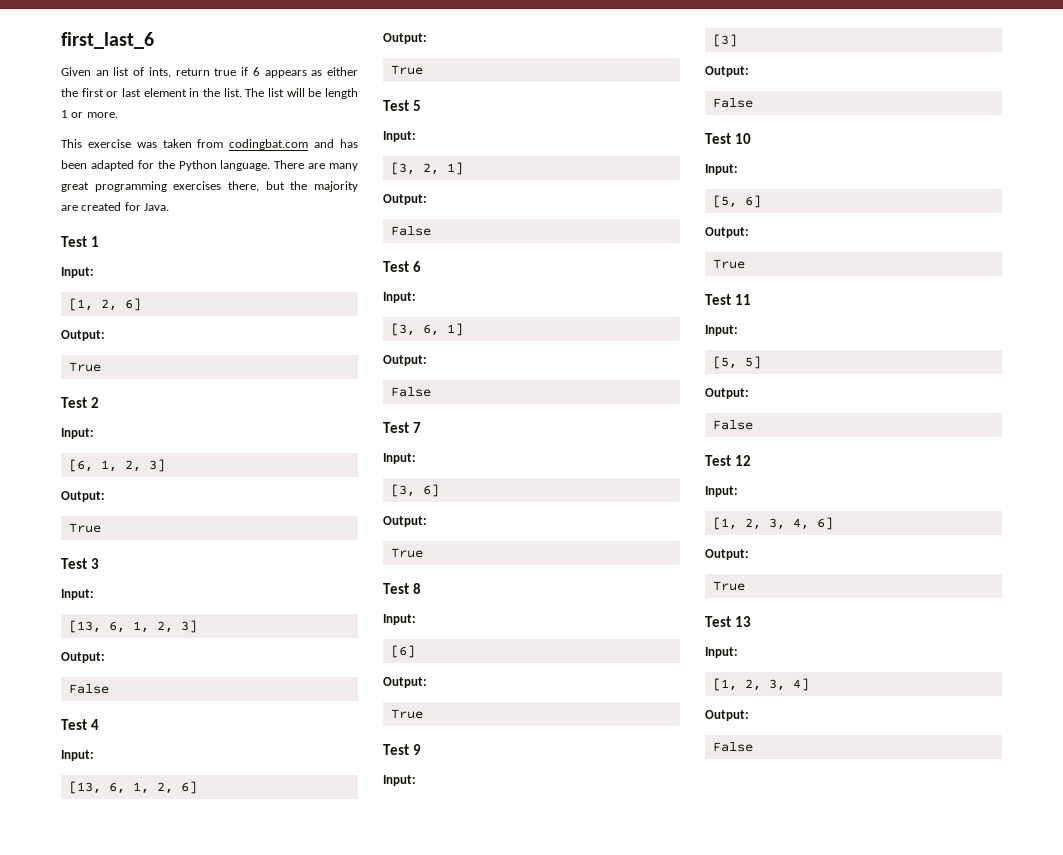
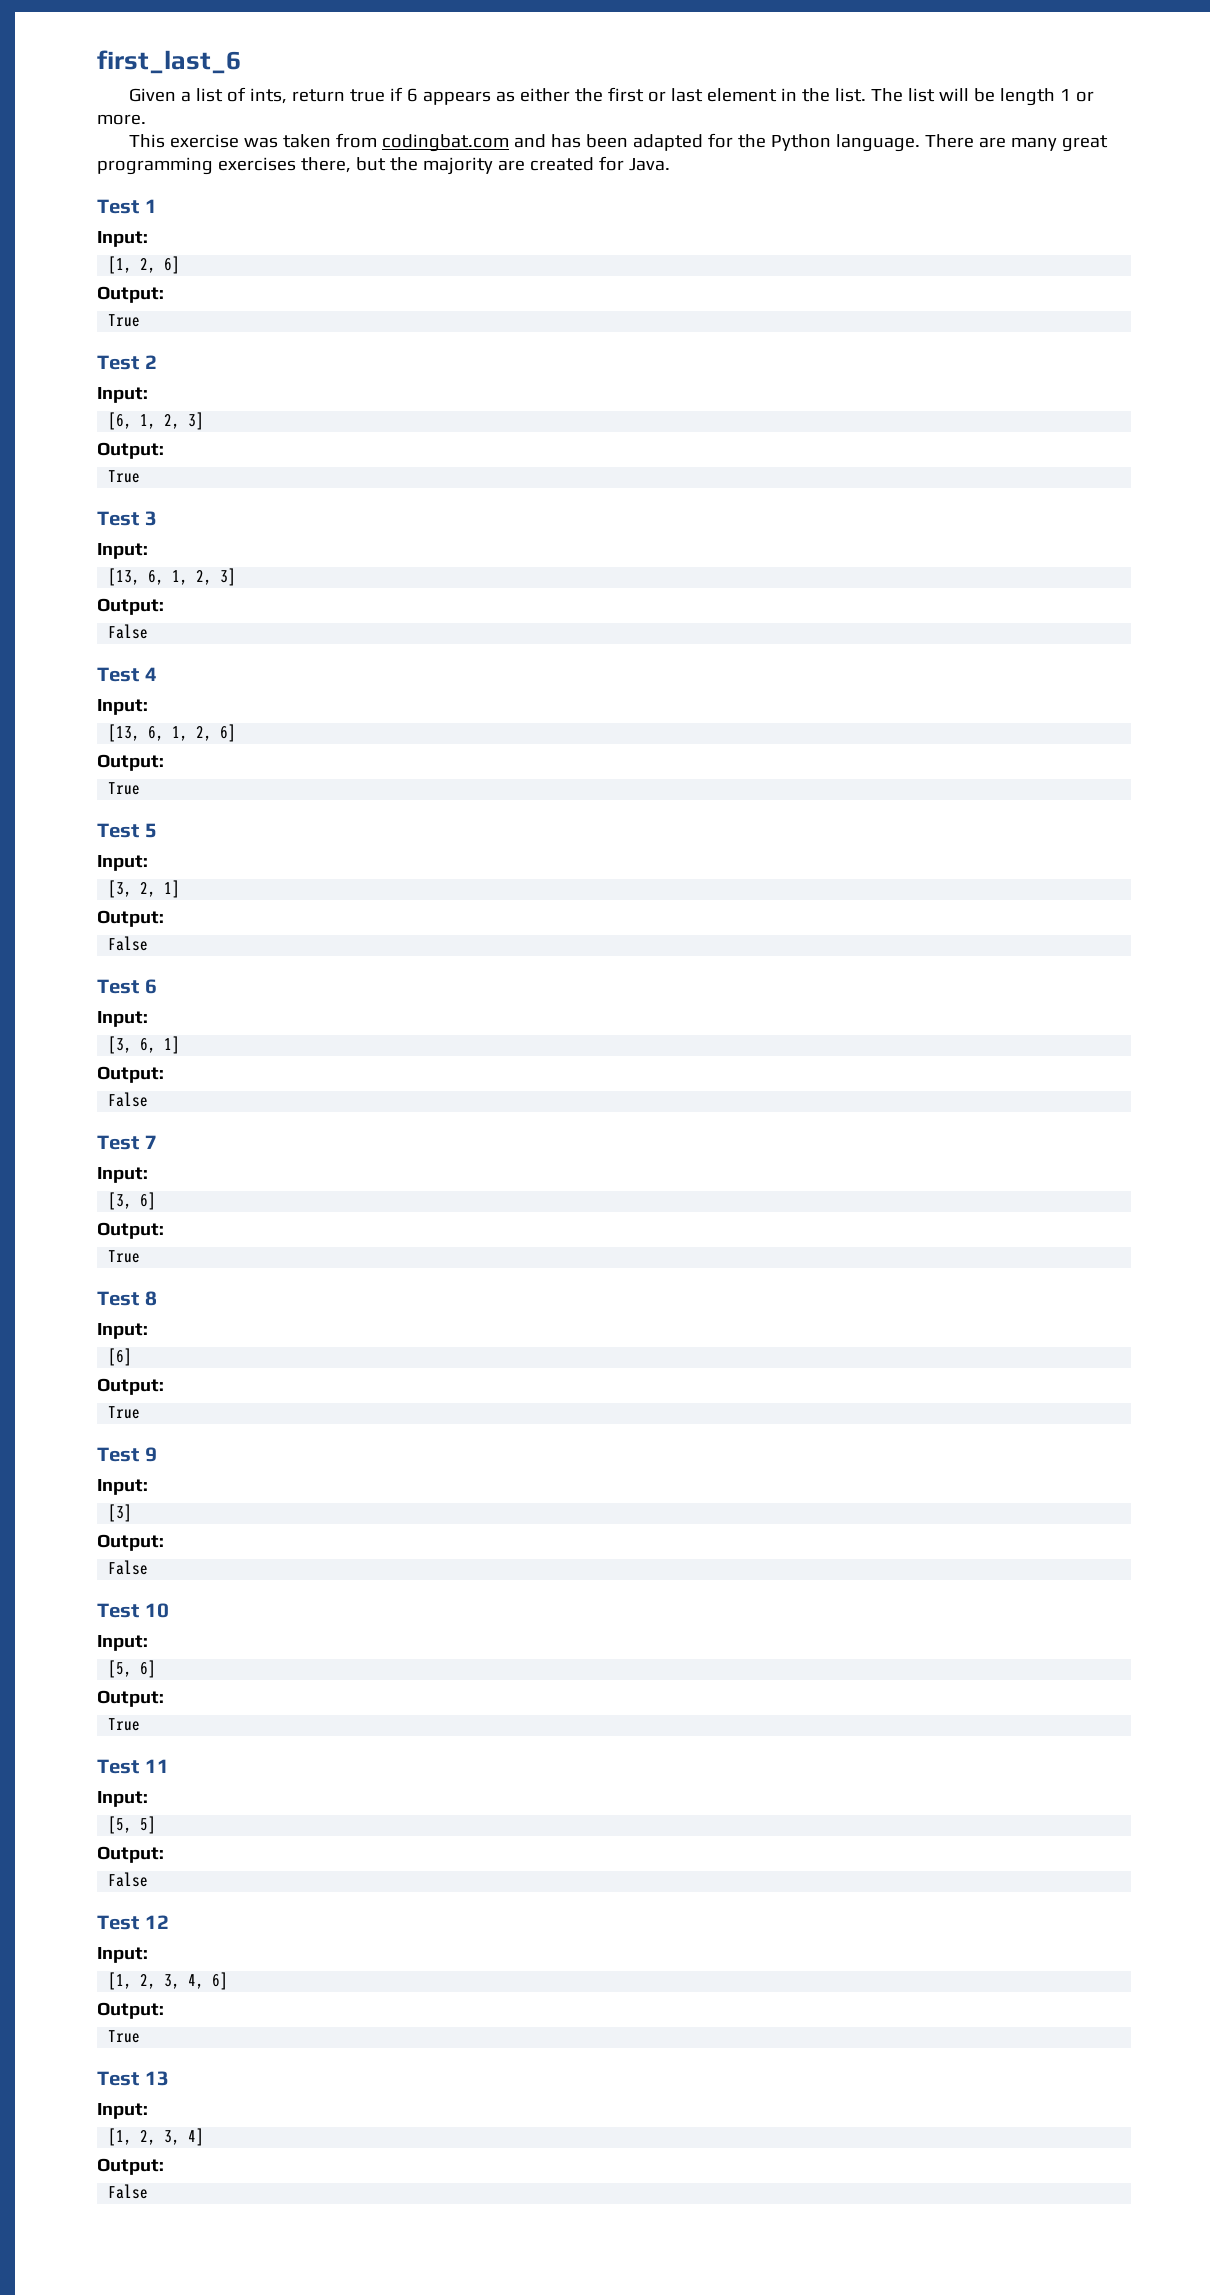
- Given an list of ints, return true if 6 appears as either the first or last element in the list.
+ Given a list of ints, return true if 6 appears as either the first or last element in the list.

